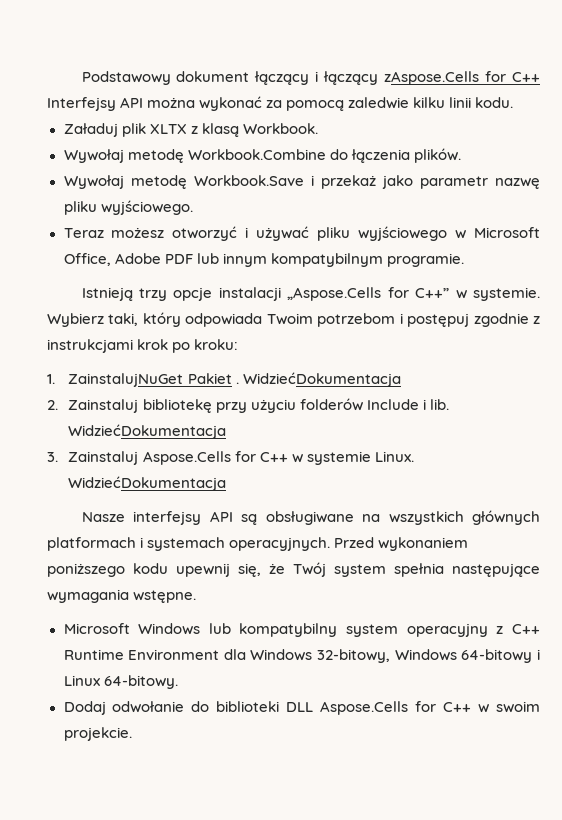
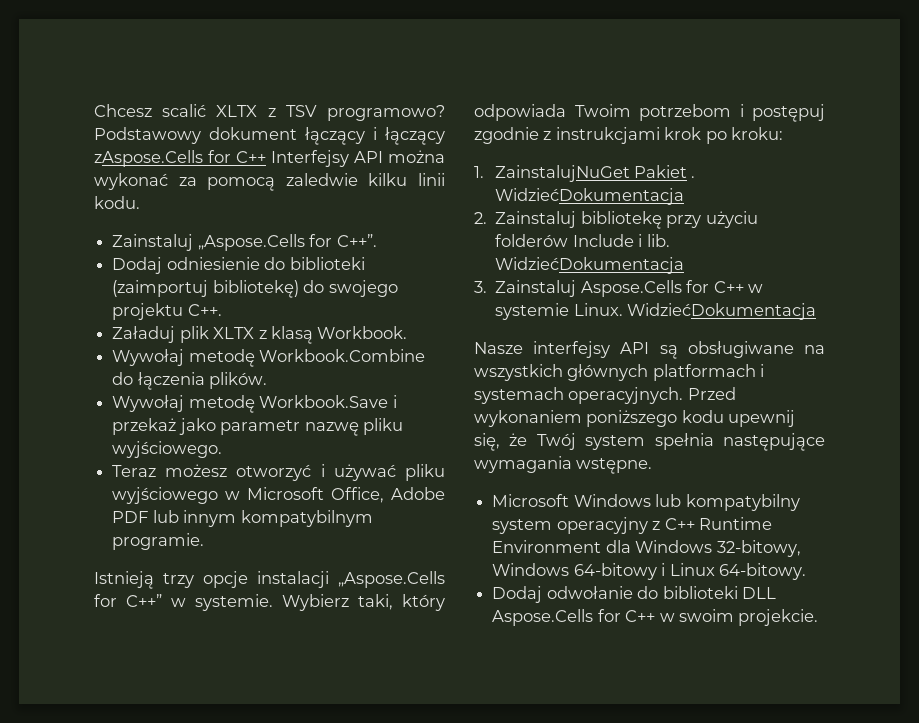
+ Chcesz scalić XLTX z TSV programowo?
+ Zainstaluj „Aspose.Cells for C++”.
+ Dodaj odniesienie do biblioteki (zaimportuj bibliotekę) do swojego projektu C++.

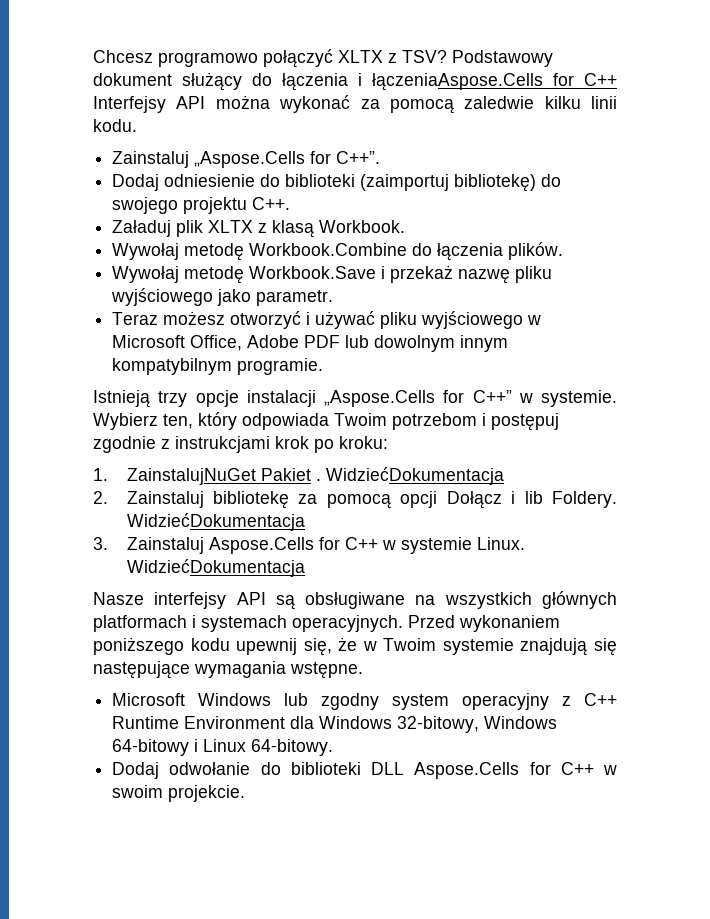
- Chcesz scalić XLTX z TSV programowo? Podstawowy dokument łączący i łączący zAspose.Cells for C++ Interfejsy API można wykonać za pomocą zaledwie kilku linii kodu.
+ Chcesz programowo połączyć XLTX z TSV? Podstawowy dokument służący do łączenia i łączeniaAspose.Cells for C++ Interfejsy API można wykonać za pomocą zaledwie kilku linii kodu.
- Wywołaj metodę Workbook.Save i przekaż jako parametr nazwę pliku wyjściowego.
+ Wywołaj metodę Workbook.Save i przekaż nazwę pliku wyjściowego jako parametr.
- Teraz możesz otworzyć i używać pliku wyjściowego w Microsoft Office, Adobe PDF lub innym kompatybilnym programie.
+ Teraz możesz otworzyć i używać pliku wyjściowego w Microsoft Office, Adobe PDF lub dowolnym innym kompatybilnym programie.
- Wybierz taki, który odpowiada Twoim potrzebom i postępuj zgodnie z instrukcjami krok po kroku:
+ Wybierz ten, który odpowiada Twoim potrzebom i postępuj zgodnie z instrukcjami krok po kroku:
- 2. Zainstaluj bibliotekę przy użyciu folderów Include i lib.
+ 2. Zainstaluj bibliotekę za pomocą opcji Dołącz i lib Foldery.
- Przed wykonaniem poniższego kodu upewnij się, że Twój system spełnia następujące wymagania wstępne.
+ Przed wykonaniem poniższego kodu upewnij się, że w Twoim systemie znajdują się następujące wymagania wstępne.
- Microsoft Windows lub kompatybilny system operacyjny z C++ Runtime Environment dla Windows 32-bitowy, Windows 64-bitowy i Linux 64-bitowy.
+ Microsoft Windows lub zgodny system operacyjny z C++ Runtime Environment dla Windows 32-bitowy, Windows 64-bitowy i Linux 64-bitowy.

